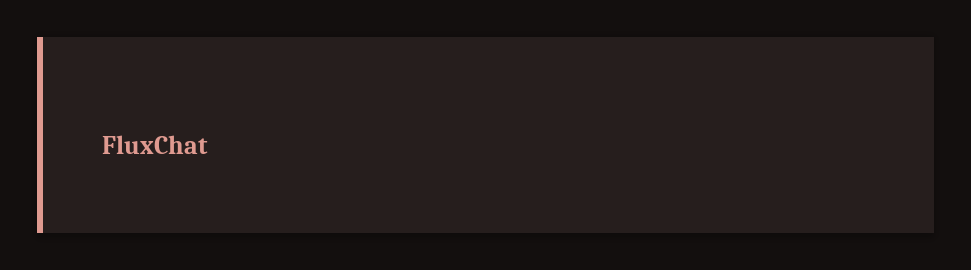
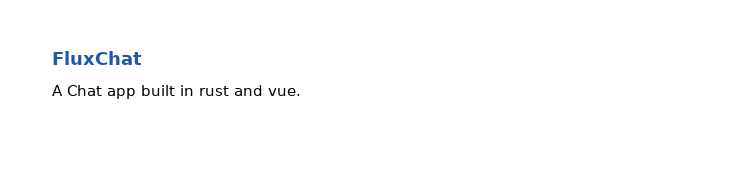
+ A Chat app built in rust and vue.

